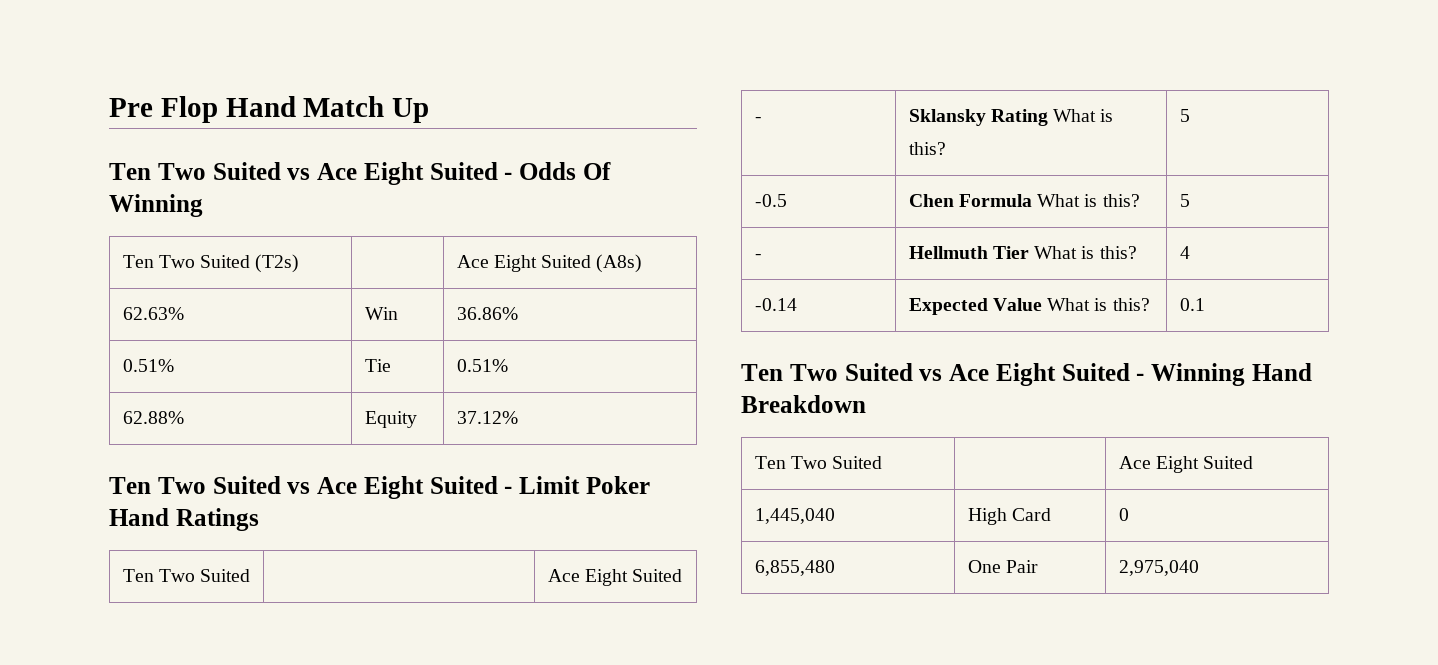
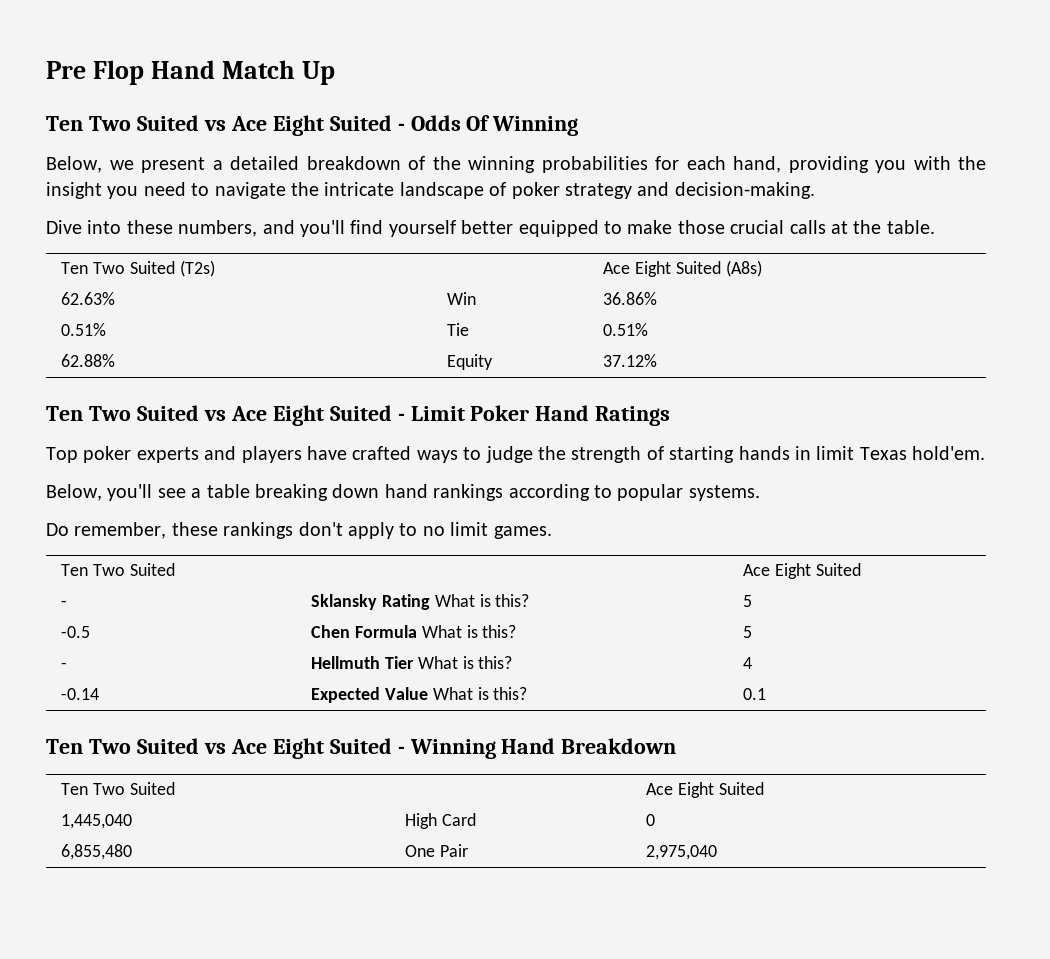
+ Below, we present a detailed breakdown of the winning probabilities for each hand, providing you with the insight you need to navigate the intricate landscape of poker strategy and decision-making.
+ Dive into these numbers, and you'll find yourself better equipped to make those crucial calls at the table.
+ Top poker experts and players have crafted ways to judge the strength of starting hands in limit Texas hold'em.
+ Below, you'll see a table breaking down hand rankings according to popular systems.
+ Do remember, these rankings don't apply to no limit games.

